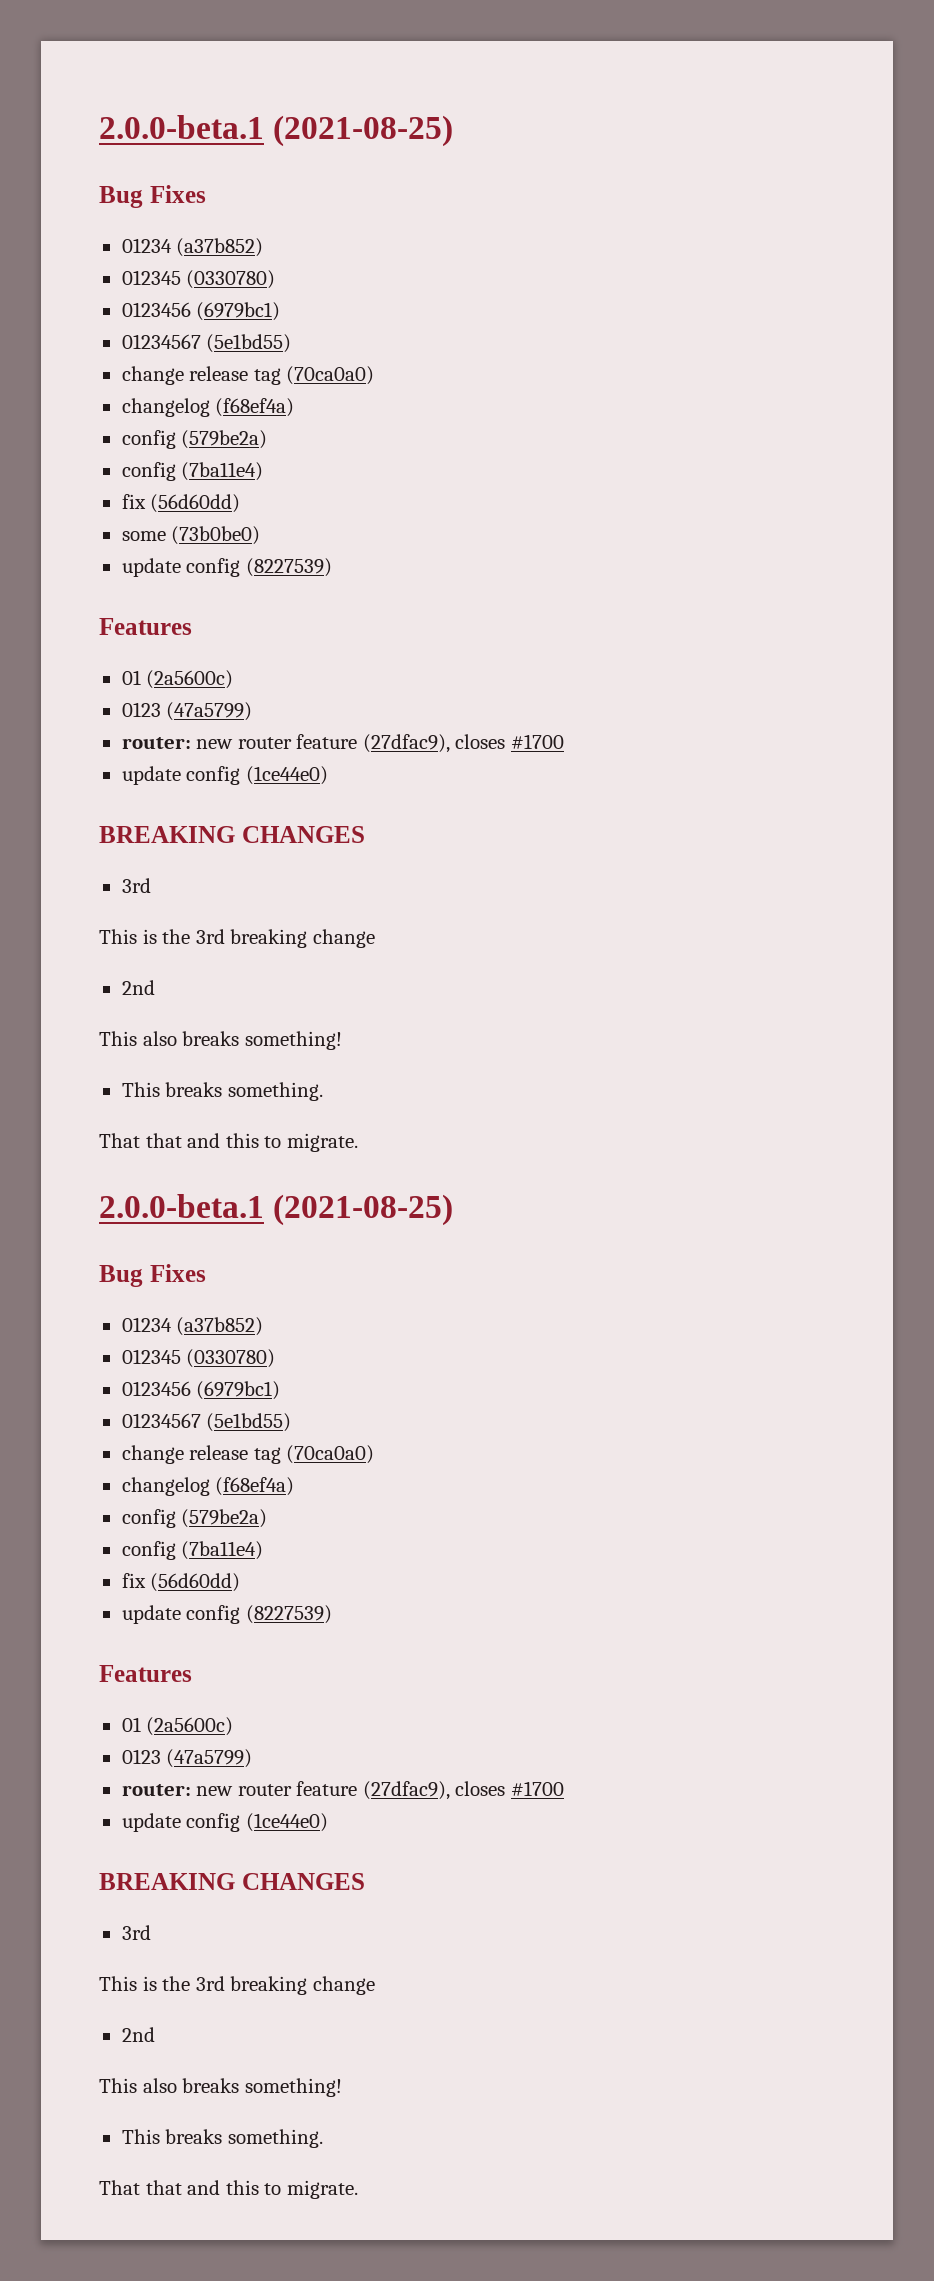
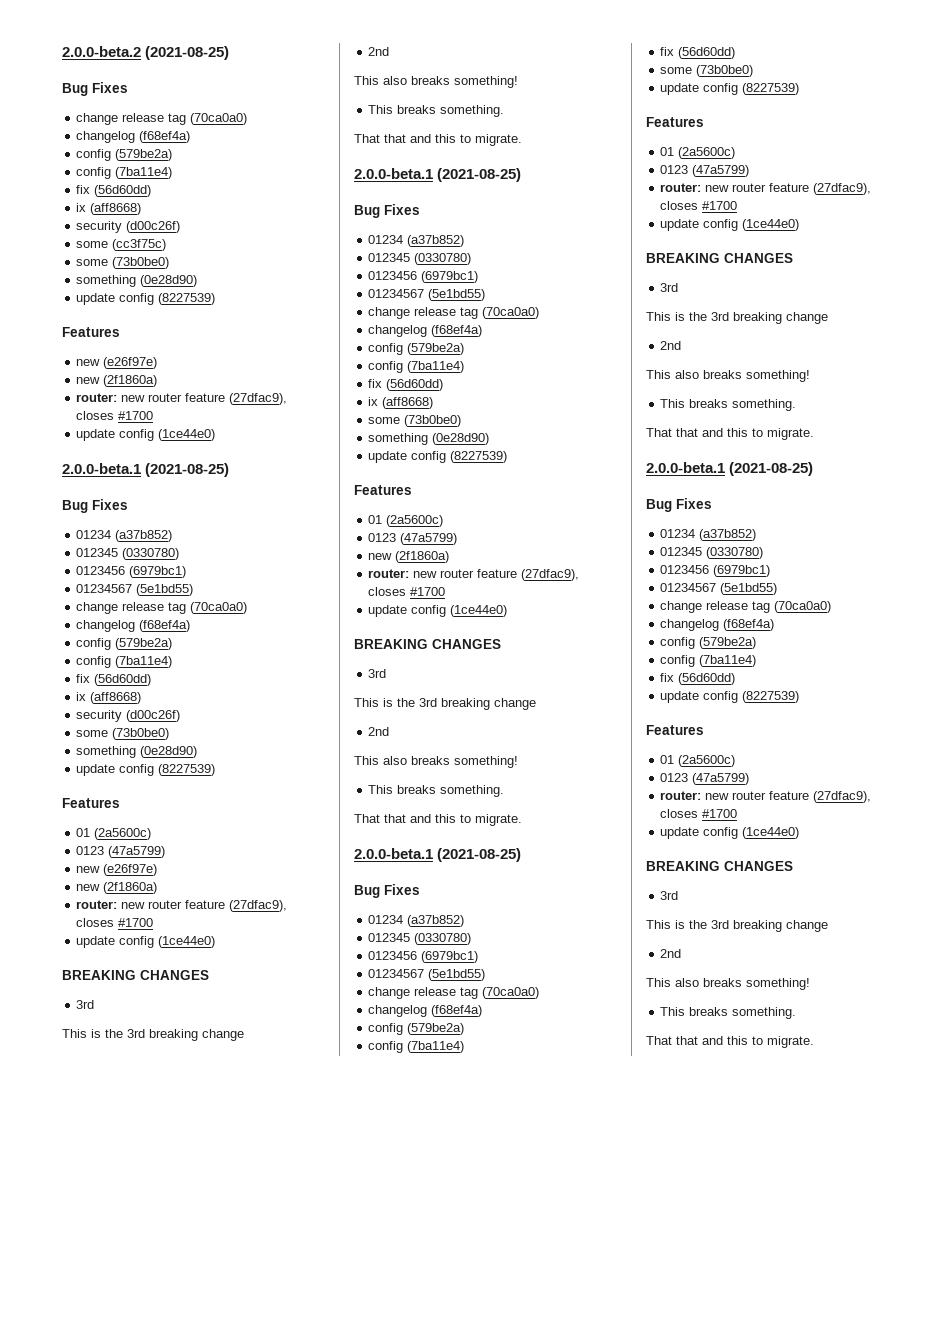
+ 2.0.0-beta.2 (2021-08-25)
+ Bug Fixes
+ change release tag (70ca0a0)
+ changelog (f68ef4a)
+ config (579be2a)
+ config (7ba11e4)
+ fix (56d60dd)
+ ix (aff8668)
+ security (d00c26f)
+ some (cc3f75c)
+ some (73b0be0)
+ something (0e28d90)
+ update config (8227539)
+ Features
+ new (e26f97e)
+ new (2f1860a)
+ router: new router feature (27dfac9), closes #1700
+ update config (1ce44e0)
+ 2.0.0-beta.1 (2021-08-25)
+ Bug Fixes
+ 01234 (a37b852)
+ 012345 (0330780)
+ 0123456 (6979bc1)
+ 01234567 (5e1bd55)
+ change release tag (70ca0a0)
+ changelog (f68ef4a)
+ config (579be2a)
+ config (7ba11e4)
+ fix (56d60dd)
+ ix (aff8668)
+ security (d00c26f)
+ some (73b0be0)
+ something (0e28d90)
+ update config (8227539)
+ Features
+ 01 (2a5600c)
+ 0123 (47a5799)
+ new (e26f97e)
+ new (2f1860a)
+ router: new router feature (27dfac9), closes #1700
+ update config (1ce44e0)
+ BREAKING CHANGES
+ 3rd
+ This is the 3rd breaking change
+ 2nd
+ This also breaks something!
+ This breaks something.
+ That that and this to migrate.
+ 2.0.0-beta.1 (2021-08-25)
+ Bug Fixes
+ 01234 (a37b852)
+ 012345 (0330780)
+ 0123456 (6979bc1)
+ 01234567 (5e1bd55)
+ change release tag (70ca0a0)
+ changelog (f68ef4a)
+ config (579be2a)
+ config (7ba11e4)
+ fix (56d60dd)
+ ix (aff8668)
+ some (73b0be0)
+ something (0e28d90)
+ update config (8227539)
+ Features
+ 01 (2a5600c)
+ 0123 (47a5799)
+ new (2f1860a)
+ router: new router feature (27dfac9), closes #1700
+ update config (1ce44e0)
+ BREAKING CHANGES
+ 3rd
+ This is the 3rd breaking change
+ 2nd
+ This also breaks something!
+ This breaks something.
+ That that and this to migrate.

